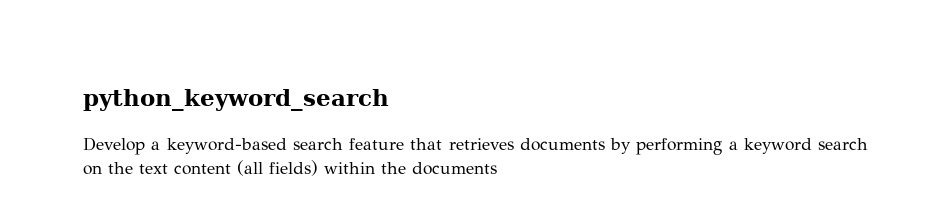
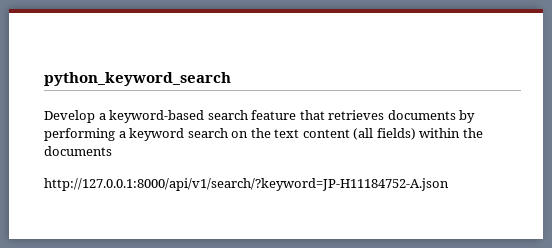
+ http://127.0.0.1:8000/api/v1/search/?keyword=JP-H11184752-A.json

